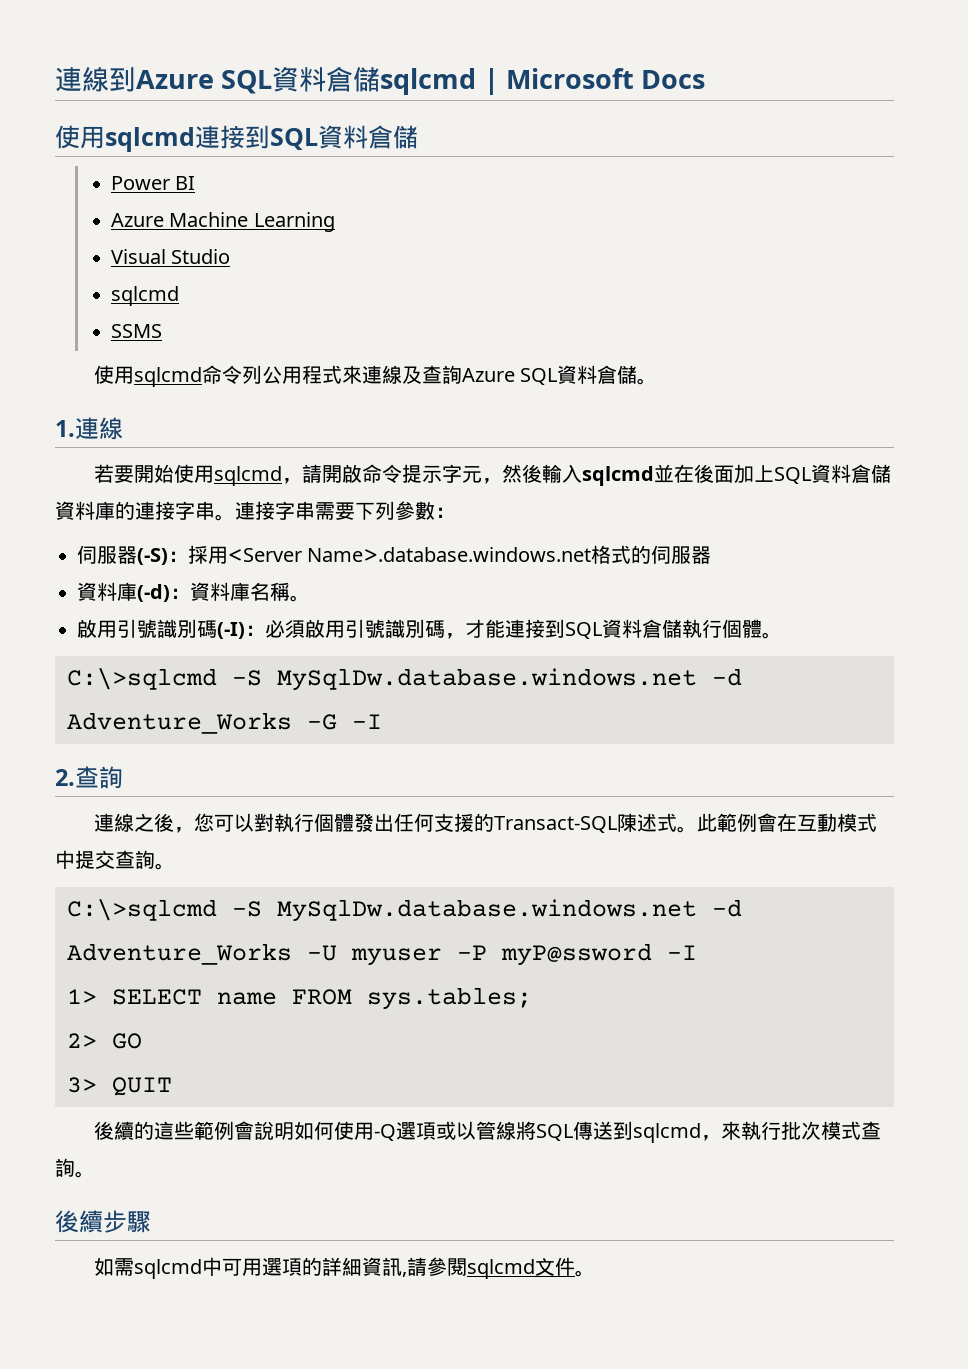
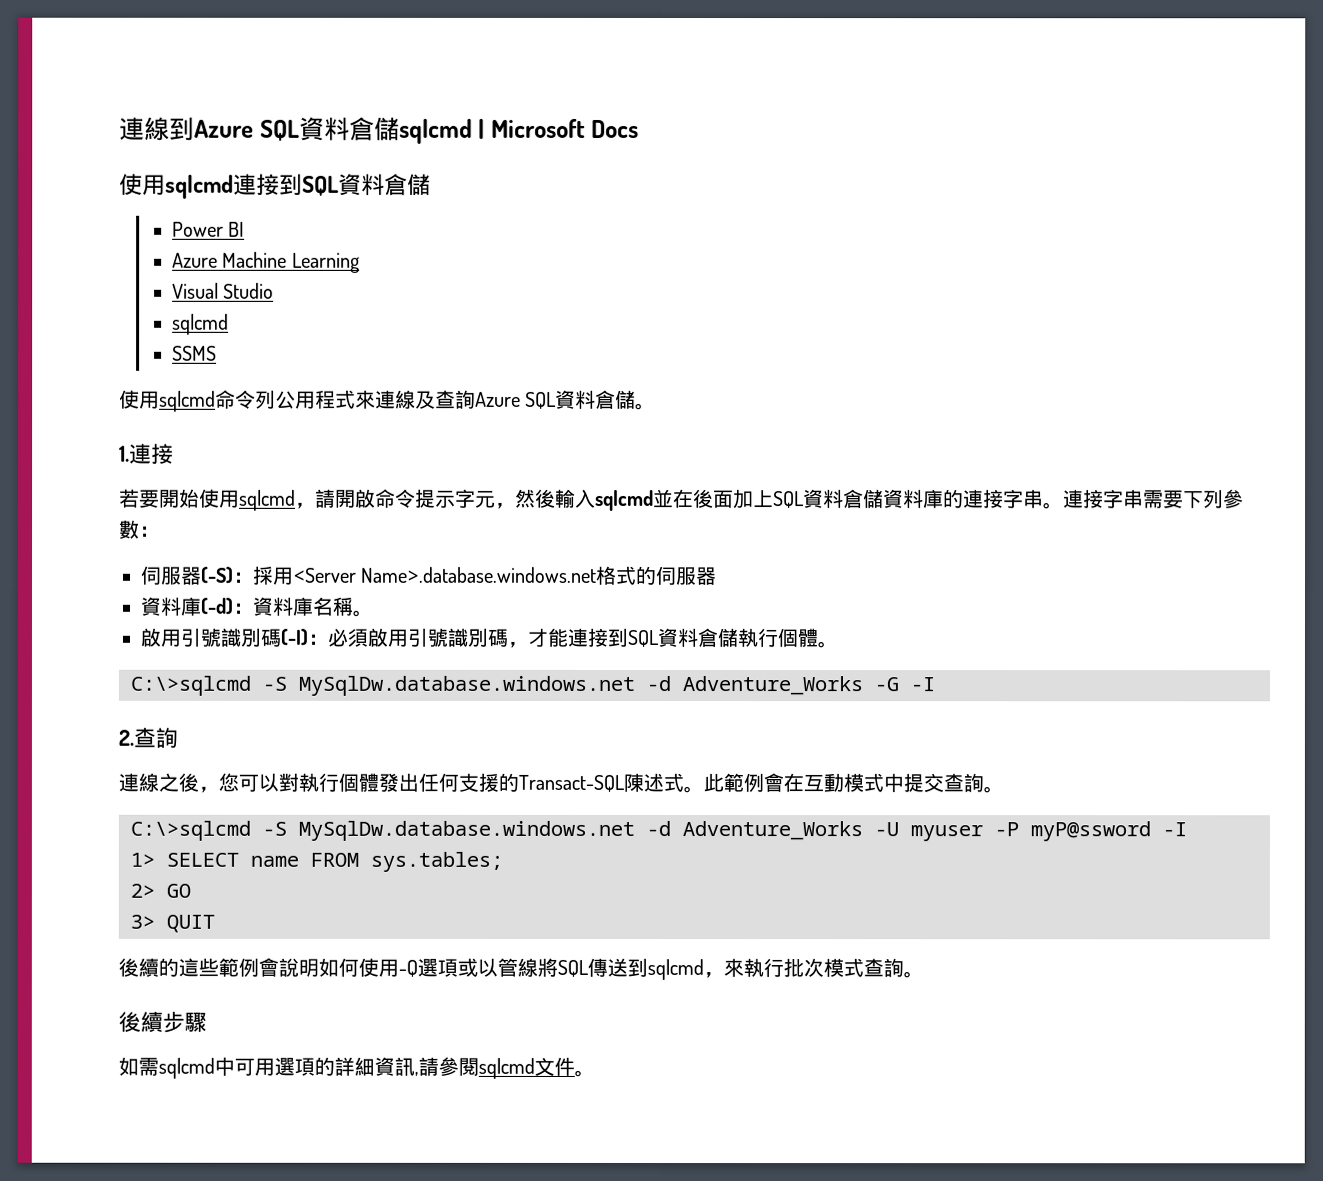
- 1.連線
+ 1.連接

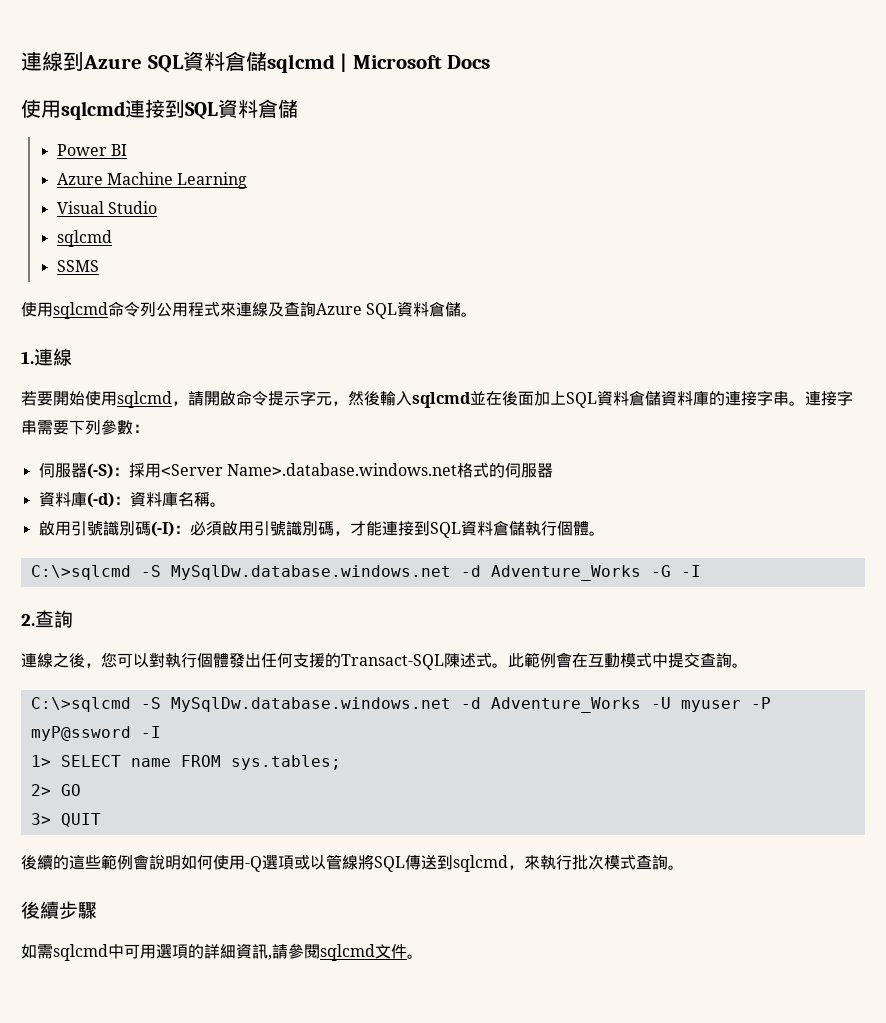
- 1.連接
+ 1.連線

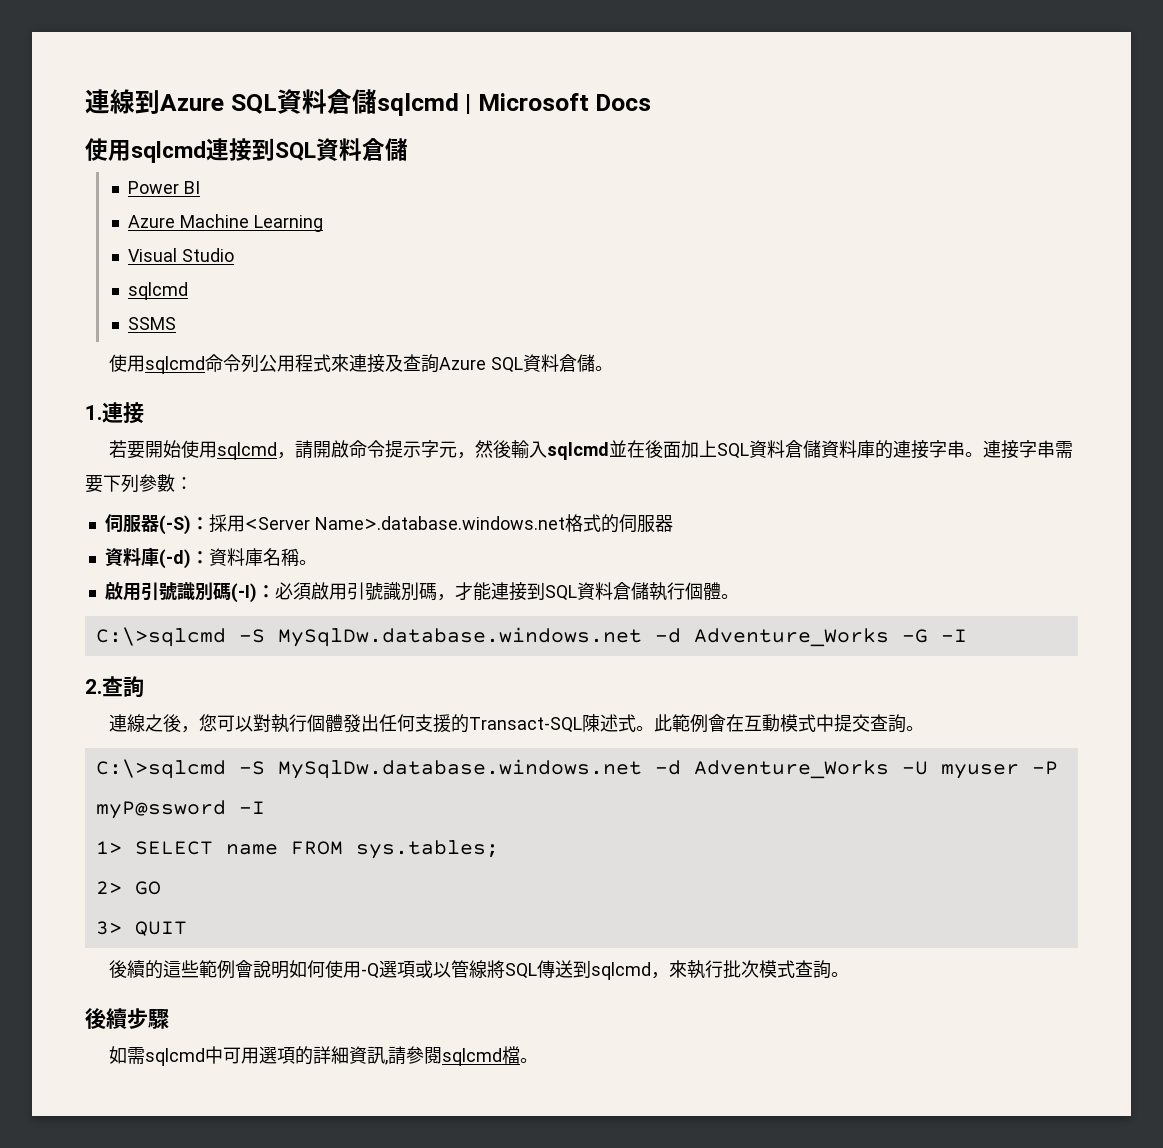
- 使用sqlcmd命令列公用程式來連線及查詢Azure SQL資料倉儲。
+ 使用sqlcmd命令列公用程式來連接及查詢Azure SQL資料倉儲。
- 1.連線
+ 1.連接
- 如需sqlcmd中可用選項的詳細資訊,請參閱sqlcmd文件。
+ 如需sqlcmd中可用選項的詳細資訊,請參閱sqlcmd檔。

